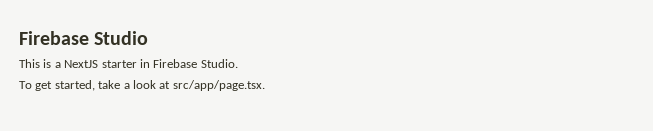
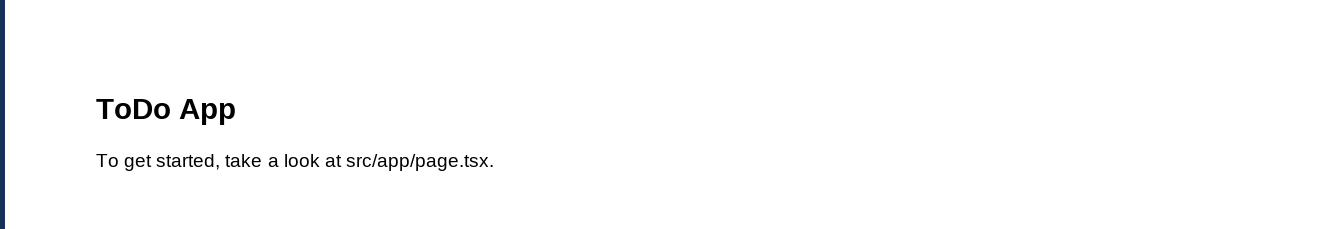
- Firebase Studio
- This is a NextJS starter in Firebase Studio.
+ ToDo App

